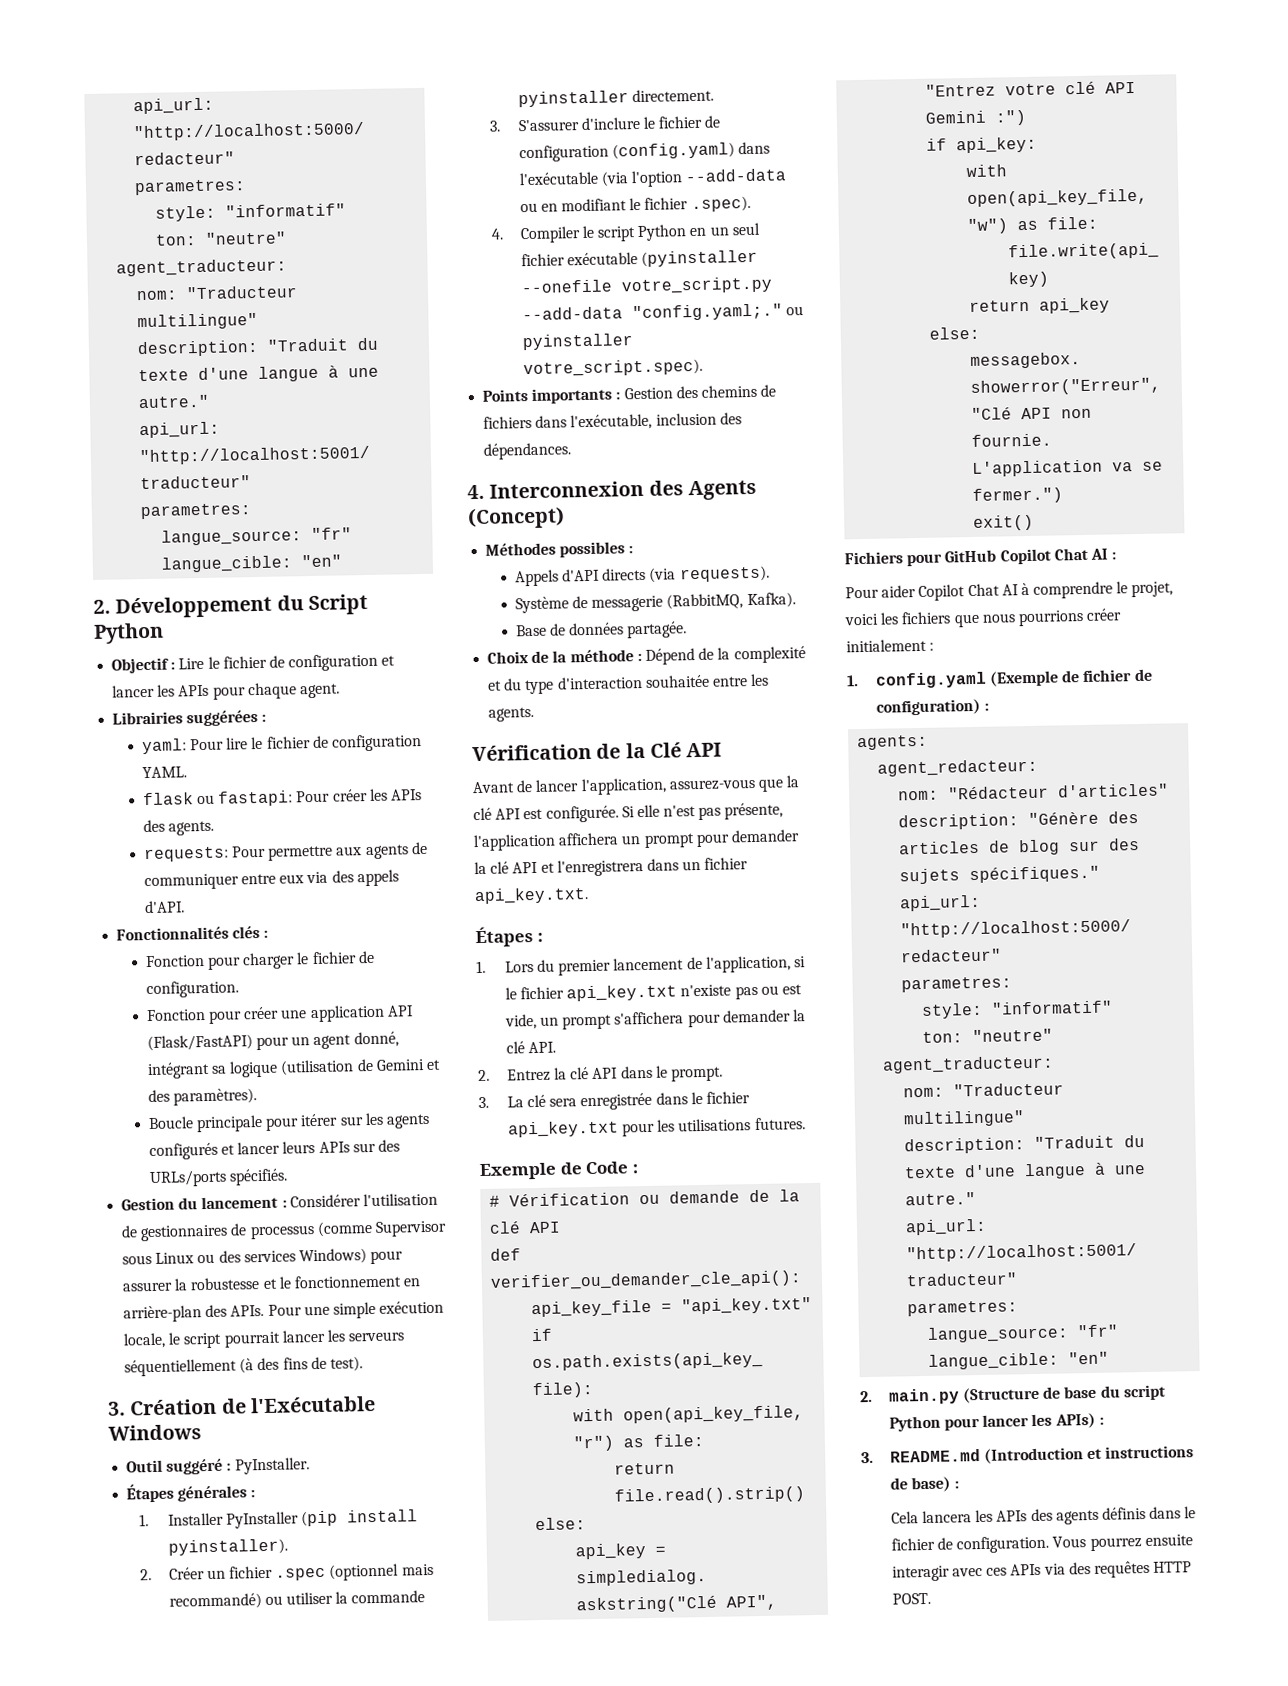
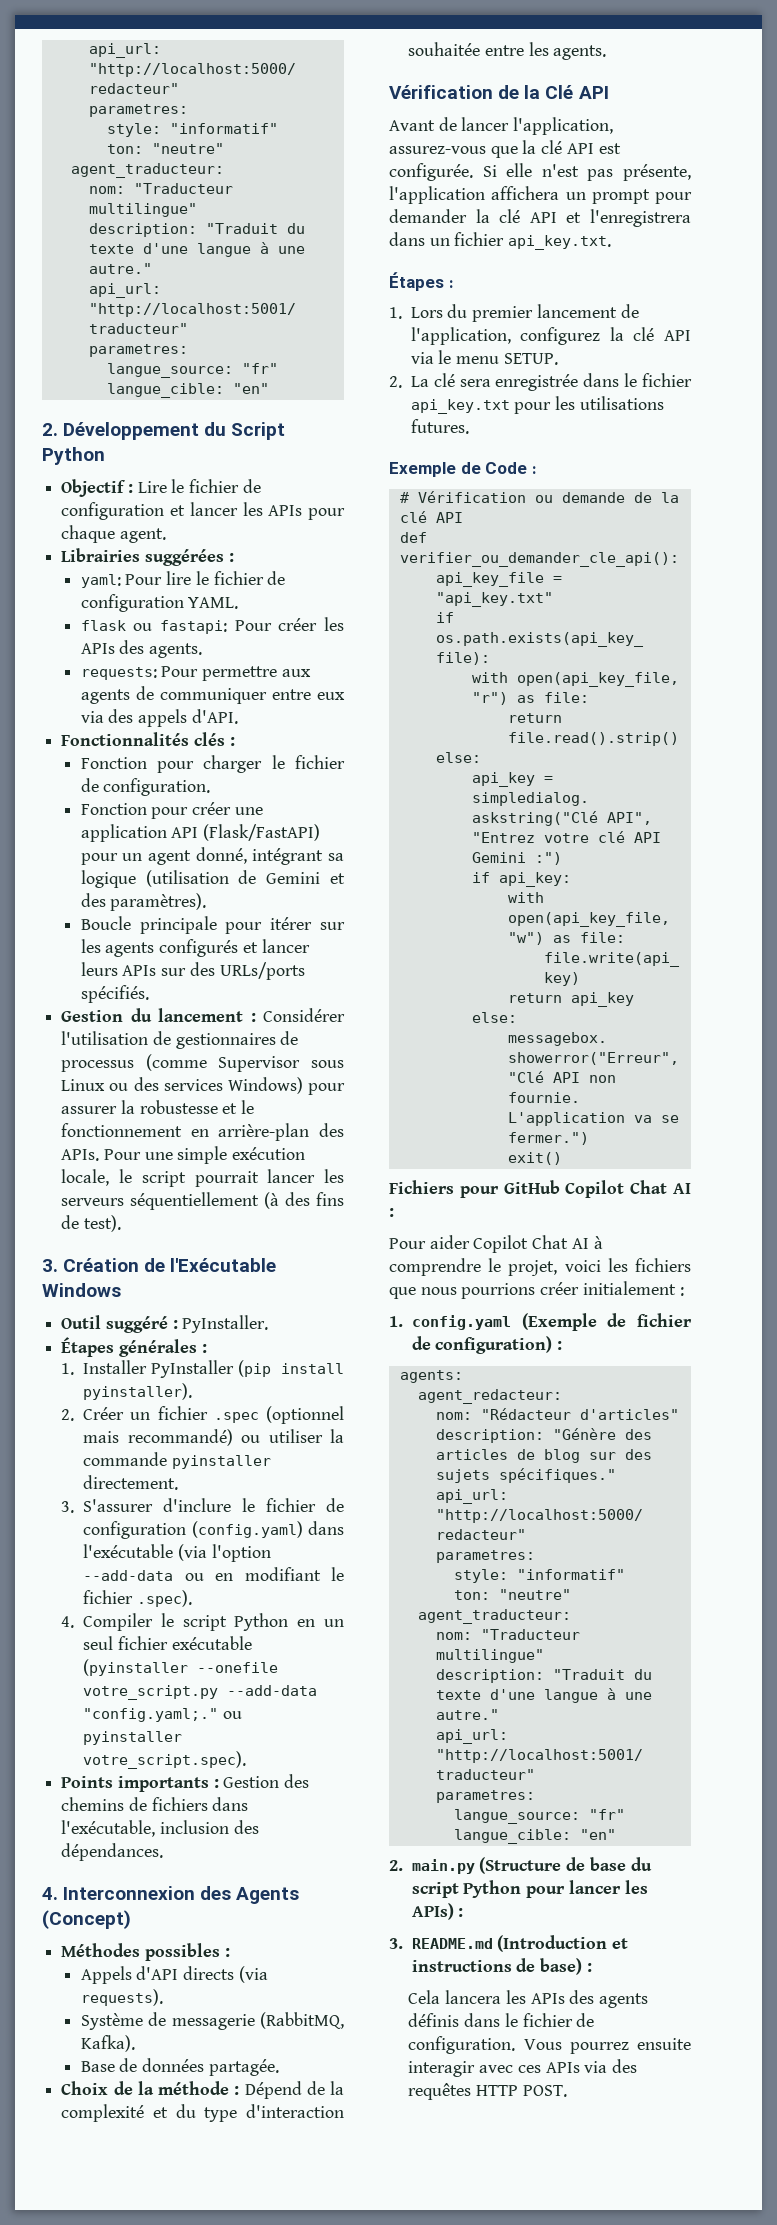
- 1. Lors du premier lancement de l'application, si le fichier api_key.txt n'existe pas ou est vide, un prompt s'affichera pour demander la clé API.
- 2. Entrez la clé API dans le prompt.
- 3. La clé sera enregistrée dans le fichier api_key.txt pour les utilisations futures.
+ 1. Lors du premier lancement de l'application, configurez la clé API via le menu SETUP.
+ 2. La clé sera enregistrée dans le fichier api_key.txt pour les utilisations futures.

